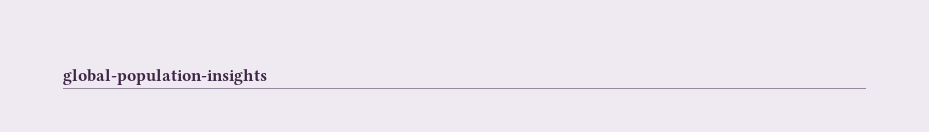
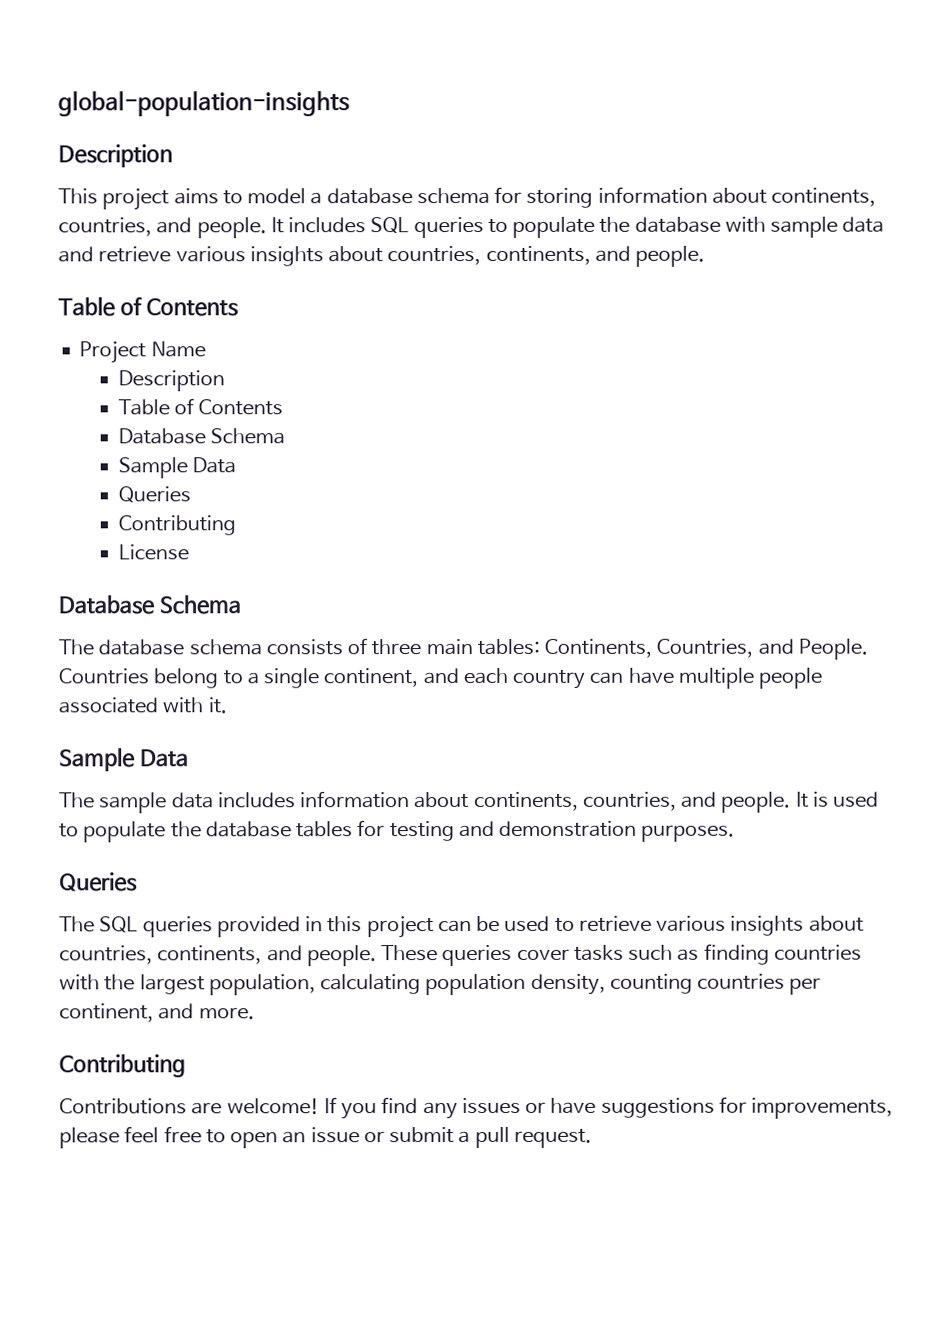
  global-population-insights
+ Description
+ This project aims to model a database schema for storing information about continents, countries, and people. It includes SQL queries to populate the database with sample data and retrieve various insights about countries, continents, and people.
+ Table of Contents
+ Project Name
+ Description
+ Table of Contents
+ Database Schema
+ Sample Data
+ Queries
+ Contributing
+ License
+ Database Schema
+ The database schema consists of three main tables: Continents, Countries, and People. Countries belong to a single continent, and each country can have multiple people associated with it.
+ Sample Data
+ The sample data includes information about continents, countries, and people. It is used to populate the database tables for testing and demonstration purposes.
+ Queries
+ The SQL queries provided in this project can be used to retrieve various insights about countries, continents, and people. These queries cover tasks such as finding countries with the largest population, calculating population density, counting countries per continent, and more.
+ Contributing
+ Contributions are welcome! If you find any issues or have suggestions for improvements, please feel free to open an issue or submit a pull request.

